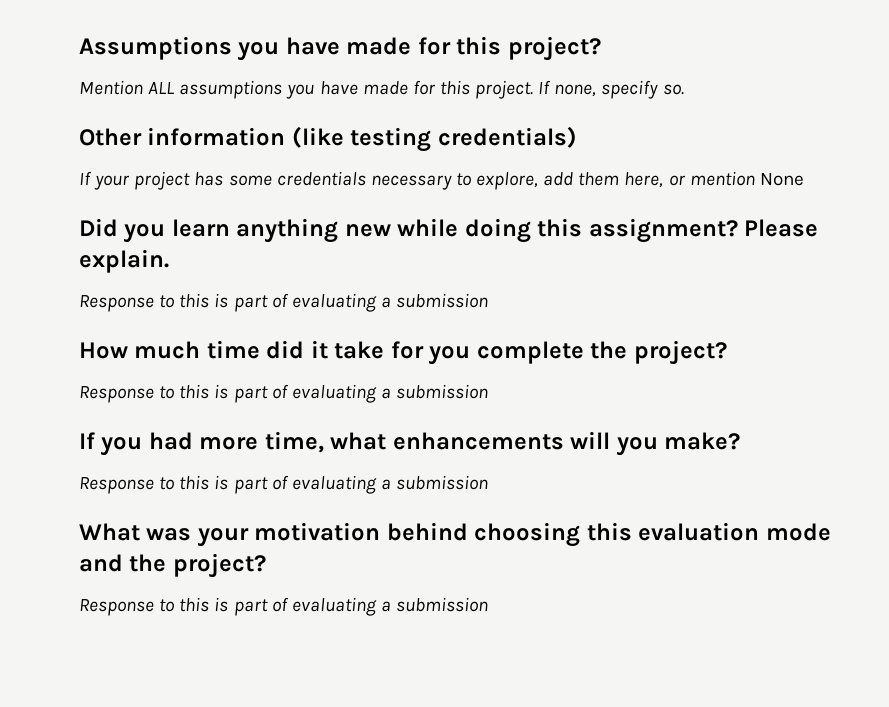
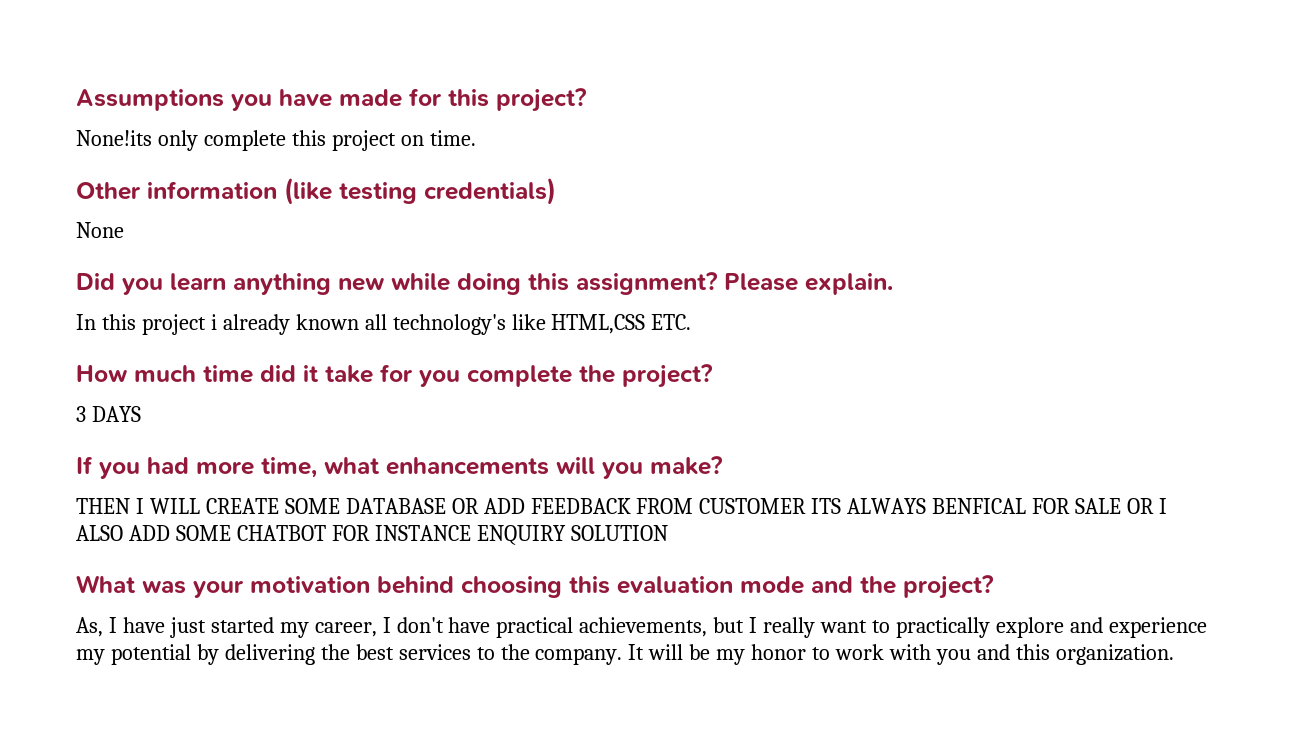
- Mention ALL assumptions you have made for this project. If none, specify so.
+ None!its only complete this project on time.
- If your project has some credentials necessary to explore, add them here, or mention None
+ None
  Please explain.
- Response to this is part of evaluating a submission
+ In this project i already known all technology's like HTML,CSS ETC.
  How much time did it take for you complete the project?
- Response to this is part of evaluating a submission
+ 3 DAYS
  If you had more time, what enhancements will you make?
- Response to this is part of evaluating a submission
+ THEN I WILL CREATE SOME DATABASE OR ADD FEEDBACK FROM CUSTOMER ITS ALWAYS BENFICAL FOR SALE OR I ALSO ADD SOME CHATBOT FOR INSTANCE ENQUIRY SOLUTION
  What was your motivation behind choosing this evaluation mode and the project?
- Response to this is part of evaluating a submission
+ As, I have just started my career, I don't have practical achievements, but I really want to practically explore and experience my potential by delivering the best services to the company. It will be my honor to work with you and this organization.

